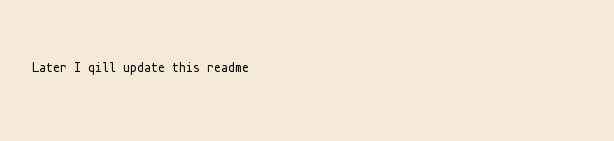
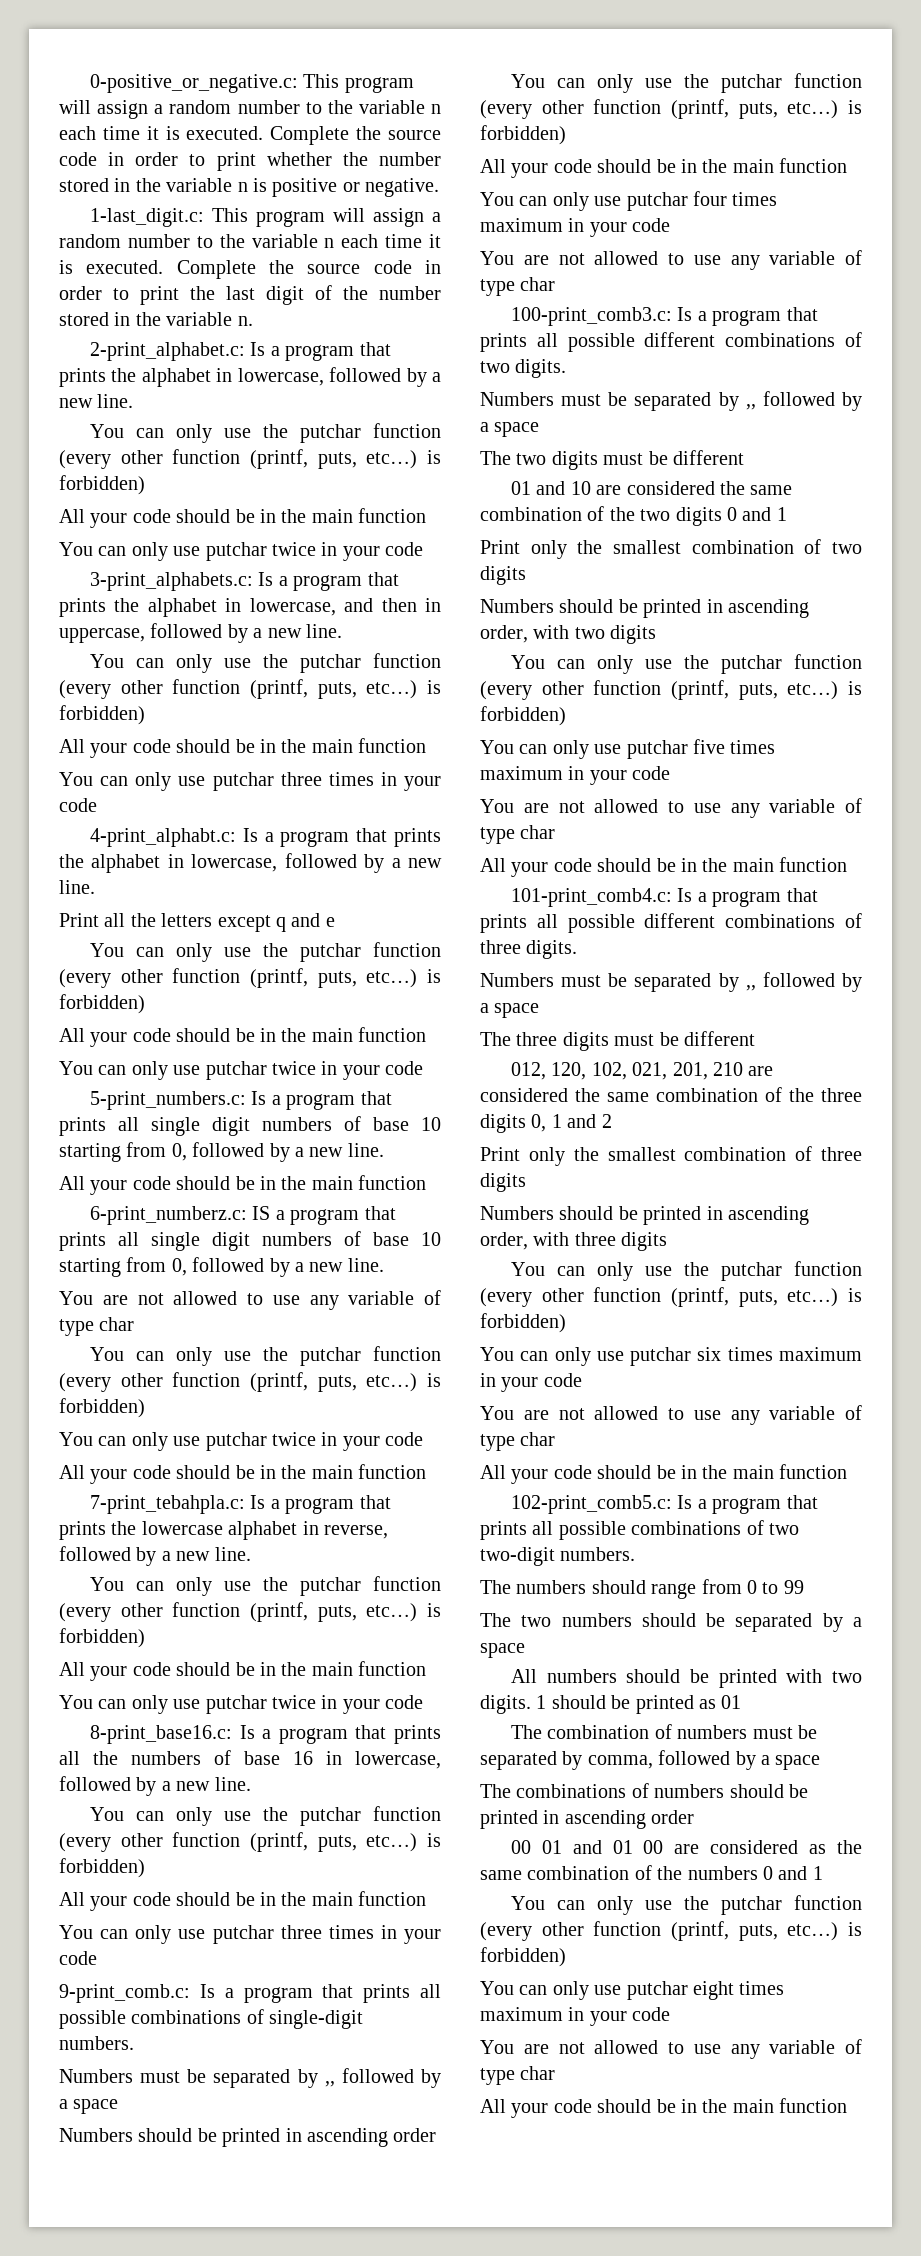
- Later I qill update this readme
+ 0-positive_or_negative.c: This program will assign a random number to the variable n each time it is executed. Complete the source code in order to print whether the number stored in the variable n is positive or negative.
+ 1-last_digit.c: This program will assign a random number to the variable n each time it is executed. Complete the source code in order to print the last digit of the number stored in the variable n.
+ 2-print_alphabet.c: Is a program that prints the alphabet in lowercase, followed by a new line.
+ You can only use the putchar function (every other function (printf, puts, etc…) is forbidden)
+ All your code should be in the main function
+ You can only use putchar twice in your code
+ 3-print_alphabets.c: Is a program that prints the alphabet in lowercase, and then in uppercase, followed by a new line.
+ You can only use the putchar function (every other function (printf, puts, etc…) is forbidden)
+ All your code should be in the main function
+ You can only use putchar three times in your code
+ 4-print_alphabt.c: Is a program that prints the alphabet in lowercase, followed by a new line.
+ Print all the letters except q and e
+ You can only use the putchar function (every other function (printf, puts, etc…) is forbidden)
+ All your code should be in the main function
+ You can only use putchar twice in your code
+ 5-print_numbers.c: Is a program that prints all single digit numbers of base 10 starting from 0, followed by a new line.
+ All your code should be in the main function
+ 6-print_numberz.c: IS a program that prints all single digit numbers of base 10 starting from 0, followed by a new line.
+ You are not allowed to use any variable of type char
+ You can only use the putchar function (every other function (printf, puts, etc…) is forbidden)
+ You can only use putchar twice in your code
+ All your code should be in the main function
+ 7-print_tebahpla.c: Is a program that prints the lowercase alphabet in reverse, followed by a new line.
+ You can only use the putchar function (every other function (printf, puts, etc…) is forbidden)
+ All your code should be in the main function
+ You can only use putchar twice in your code
+ 8-print_base16.c: Is a program that prints all the numbers of base 16 in lowercase, followed by a new line.
+ You can only use the putchar function (every other function (printf, puts, etc…) is forbidden)
+ All your code should be in the main function
+ You can only use putchar three times in your code
+ 9-print_comb.c: Is a program that prints all possible combinations of single-digit numbers.
+ Numbers must be separated by ,, followed by a space
+ Numbers should be printed in ascending order
+ You can only use the putchar function (every other function (printf, puts, etc…) is forbidden)
+ All your code should be in the main function
+ You can only use putchar four times maximum in your code
+ You are not allowed to use any variable of type char
+ 100-print_comb3.c: Is a program that prints all possible different combinations of two digits.
+ Numbers must be separated by ,, followed by a space
+ The two digits must be different
+ 01 and 10 are considered the same combination of the two digits 0 and 1
+ Print only the smallest combination of two digits
+ Numbers should be printed in ascending order, with two digits
+ You can only use the putchar function (every other function (printf, puts, etc…) is forbidden)
+ You can only use putchar five times maximum in your code
+ You are not allowed to use any variable of type char
+ All your code should be in the main function
+ 101-print_comb4.c: Is a program that prints all possible different combinations of three digits.
+ Numbers must be separated by ,, followed by a space
+ The three digits must be different
+ 012, 120, 102, 021, 201, 210 are considered the same combination of the three digits 0, 1 and 2
+ Print only the smallest combination of three digits
+ Numbers should be printed in ascending order, with three digits
+ You can only use the putchar function (every other function (printf, puts, etc…) is forbidden)
+ You can only use putchar six times maximum in your code
+ You are not allowed to use any variable of type char
+ All your code should be in the main function
+ 102-print_comb5.c: Is a program that prints all possible combinations of two two-digit numbers.
+ The numbers should range from 0 to 99
+ The two numbers should be separated by a space
+ All numbers should be printed with two digits. 1 should be printed as 01
+ The combination of numbers must be separated by comma, followed by a space
+ The combinations of numbers should be printed in ascending order
+ 00 01 and 01 00 are considered as the same combination of the numbers 0 and 1
+ You can only use the putchar function (every other function (printf, puts, etc…) is forbidden)
+ You can only use putchar eight times maximum in your code
+ You are not allowed to use any variable of type char
+ All your code should be in the main function

